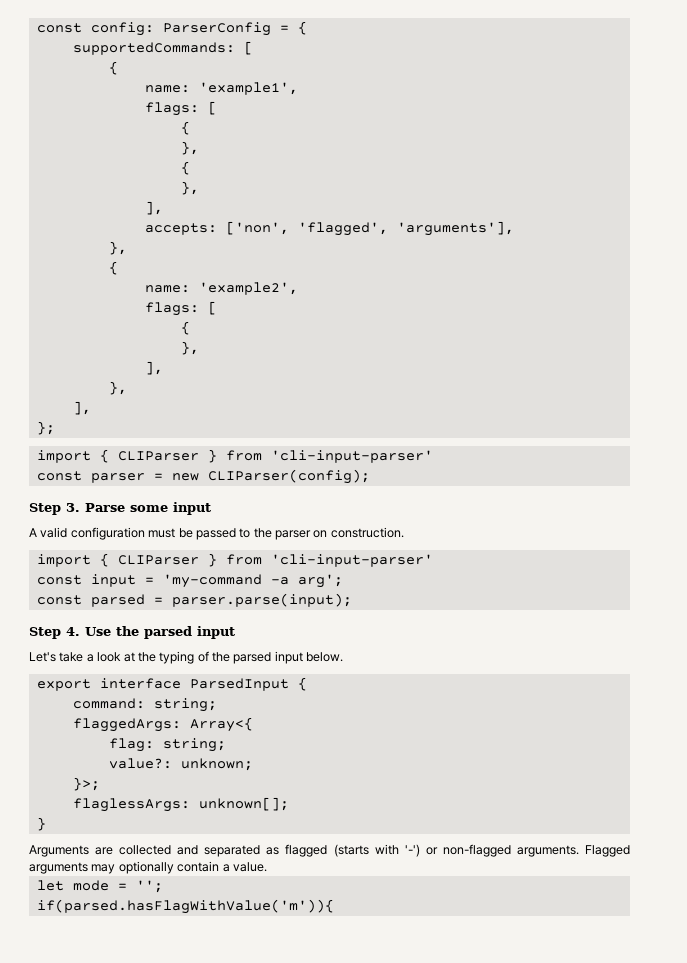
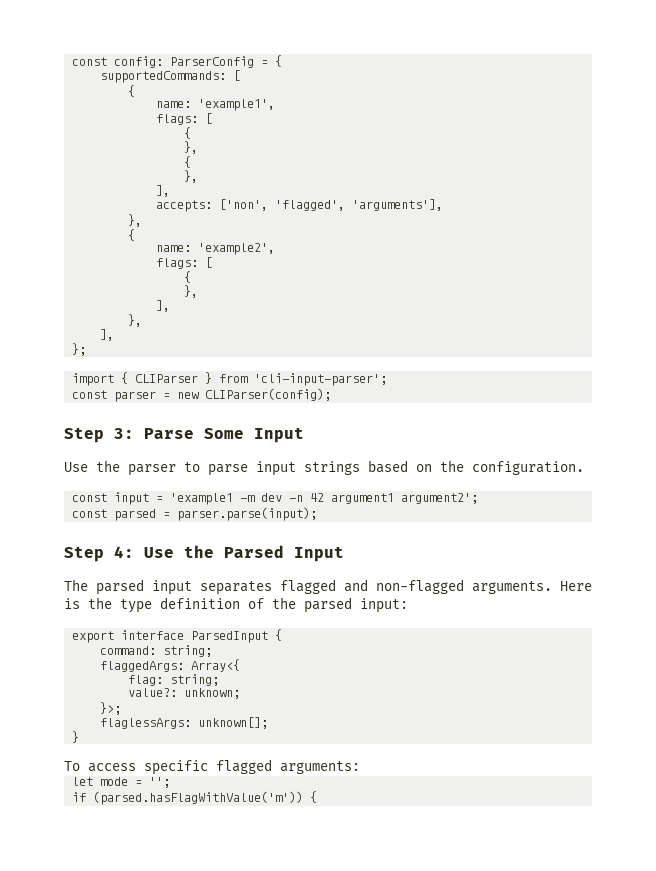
  };
- import { CLIParser } from 'cli-input-parser'
+ import { CLIParser } from 'cli-input-parser';
- Step 3. Parse some input
- A valid configuration must be passed to the parser on construction.
- import { CLIParser } from 'cli-input-parser'
- const input = 'my-command -a arg';
+ Step 3: Parse Some Input
+ Use the parser to parse input strings based on the configuration.
+ const input = 'example1 -m dev -n 42 argument1 argument2';
- Step 4. Use the parsed input
- Let's take a look at the typing of the parsed input below.
+ Step 4: Use the Parsed Input
+ The parsed input separates flagged and non-flagged arguments. Here is the type definition of the parsed input:
- Arguments are collected and separated as flagged (starts with '-') or non-flagged arguments. Flagged arguments may optionally contain a value.
+ To access specific flagged arguments:
- if(parsed.hasFlagWithValue('m')){
+ if (parsed.hasFlagWithValue('m')) {

